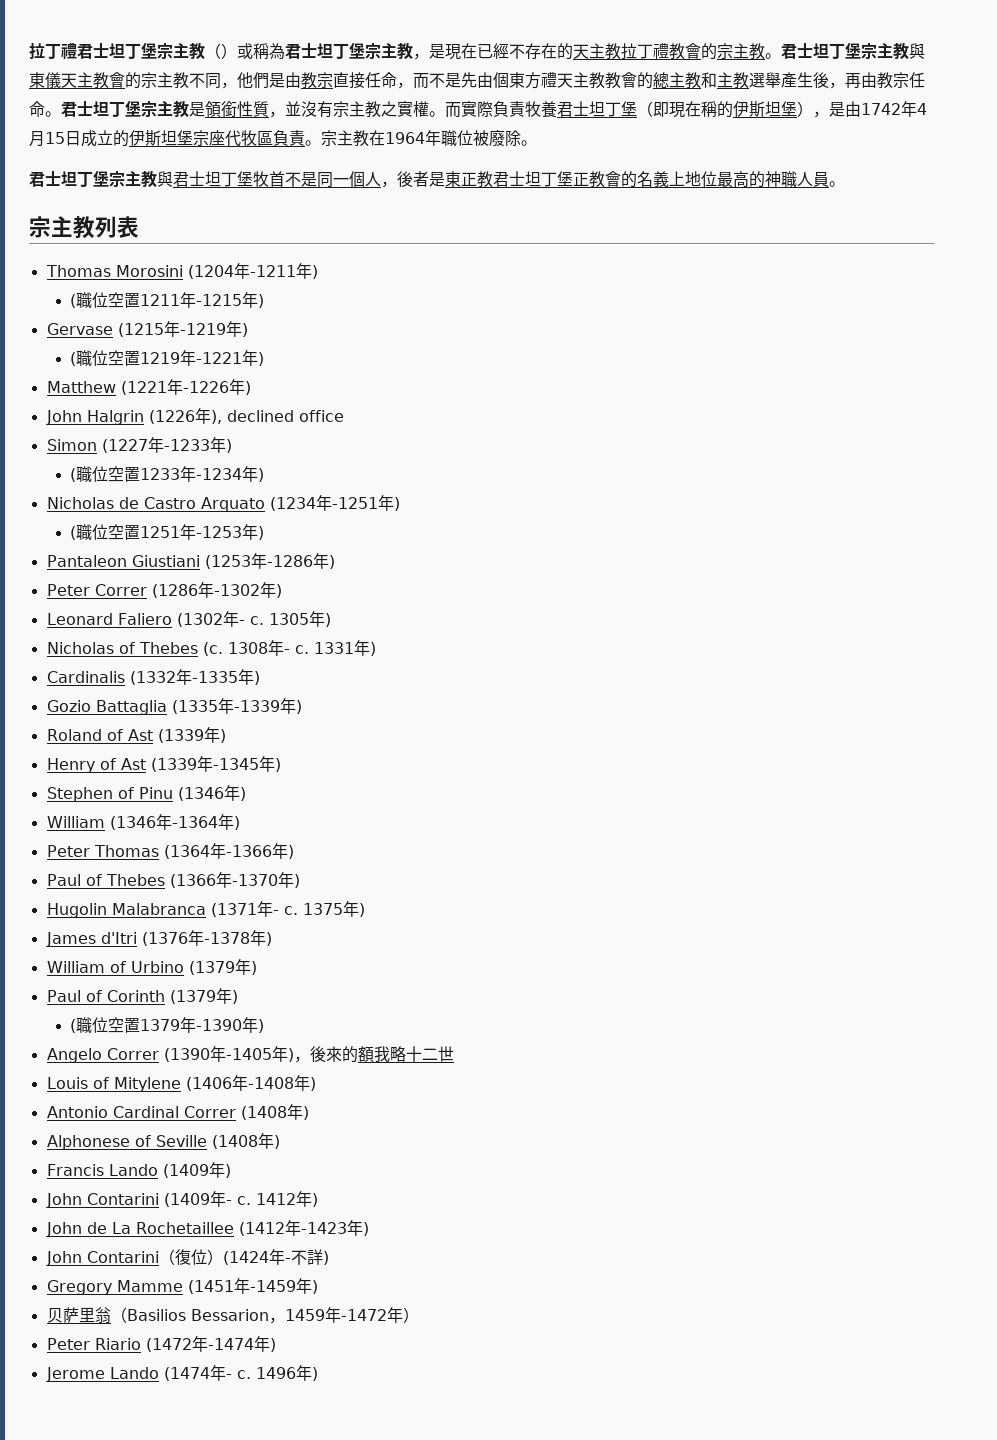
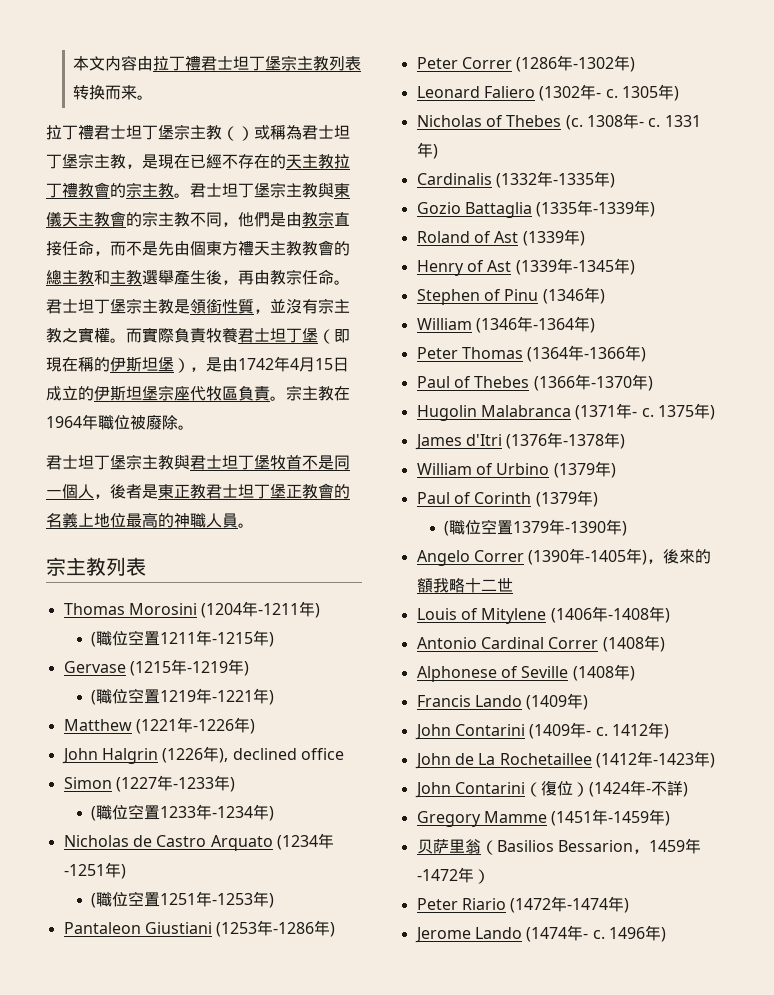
+ 本文内容由拉丁禮君士坦丁堡宗主教列表转换而来。

